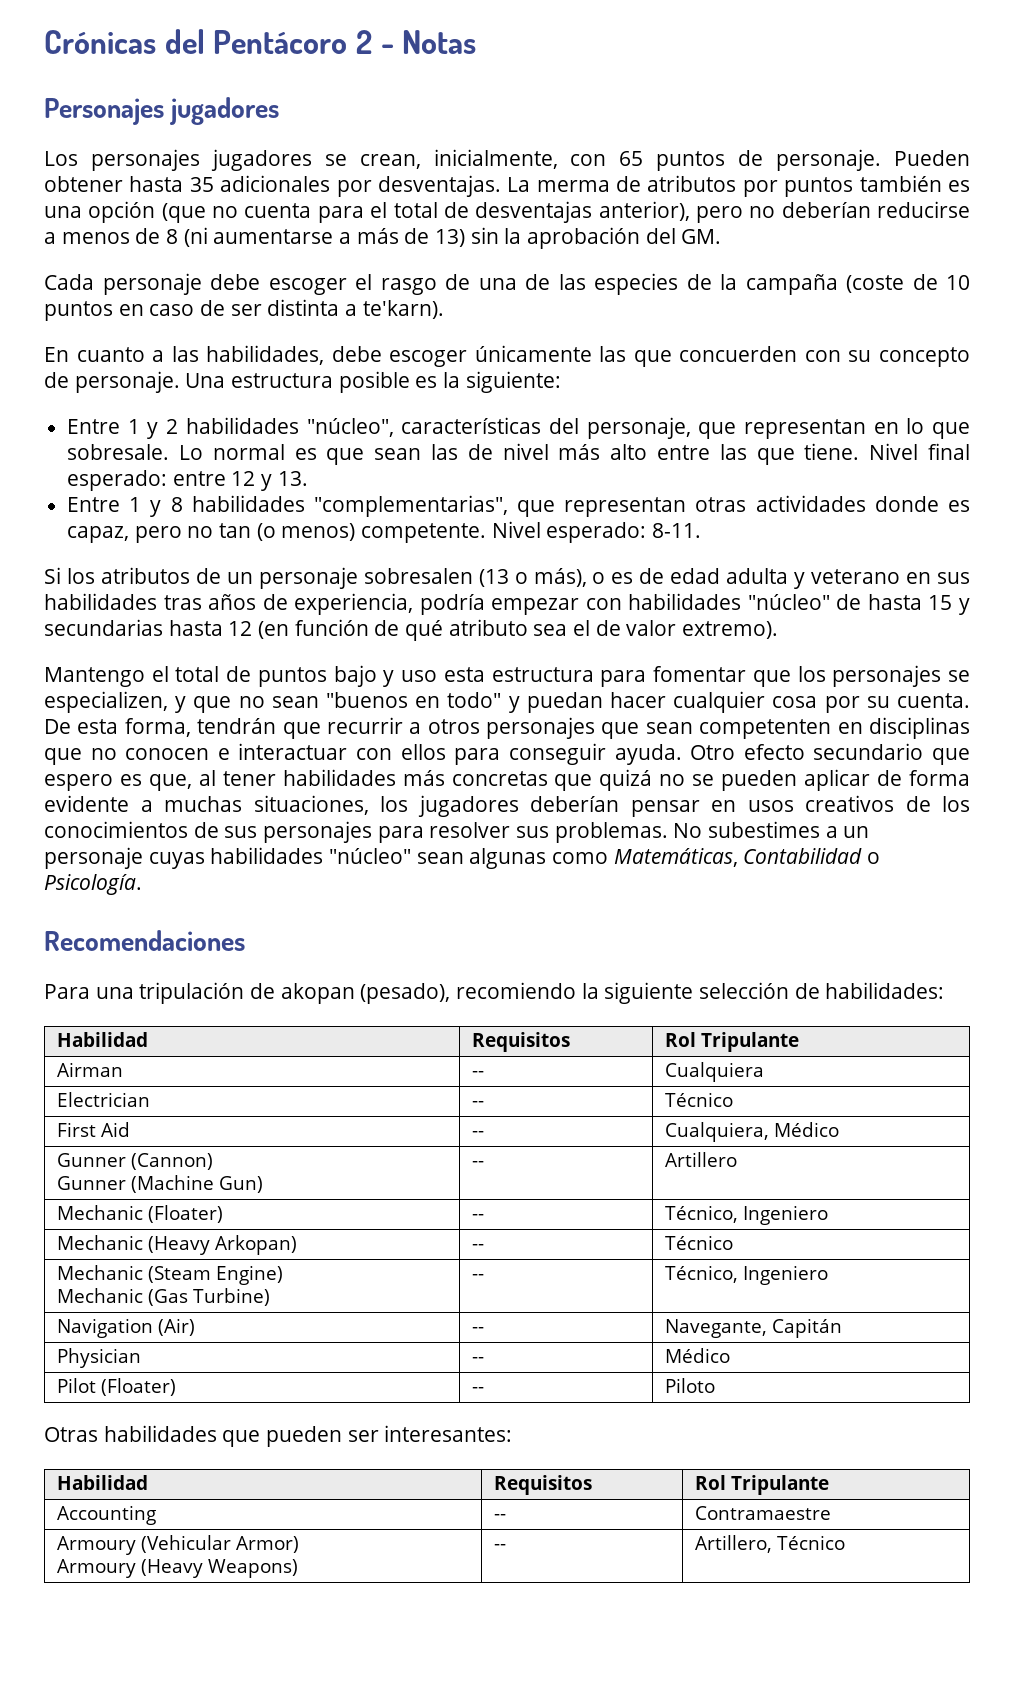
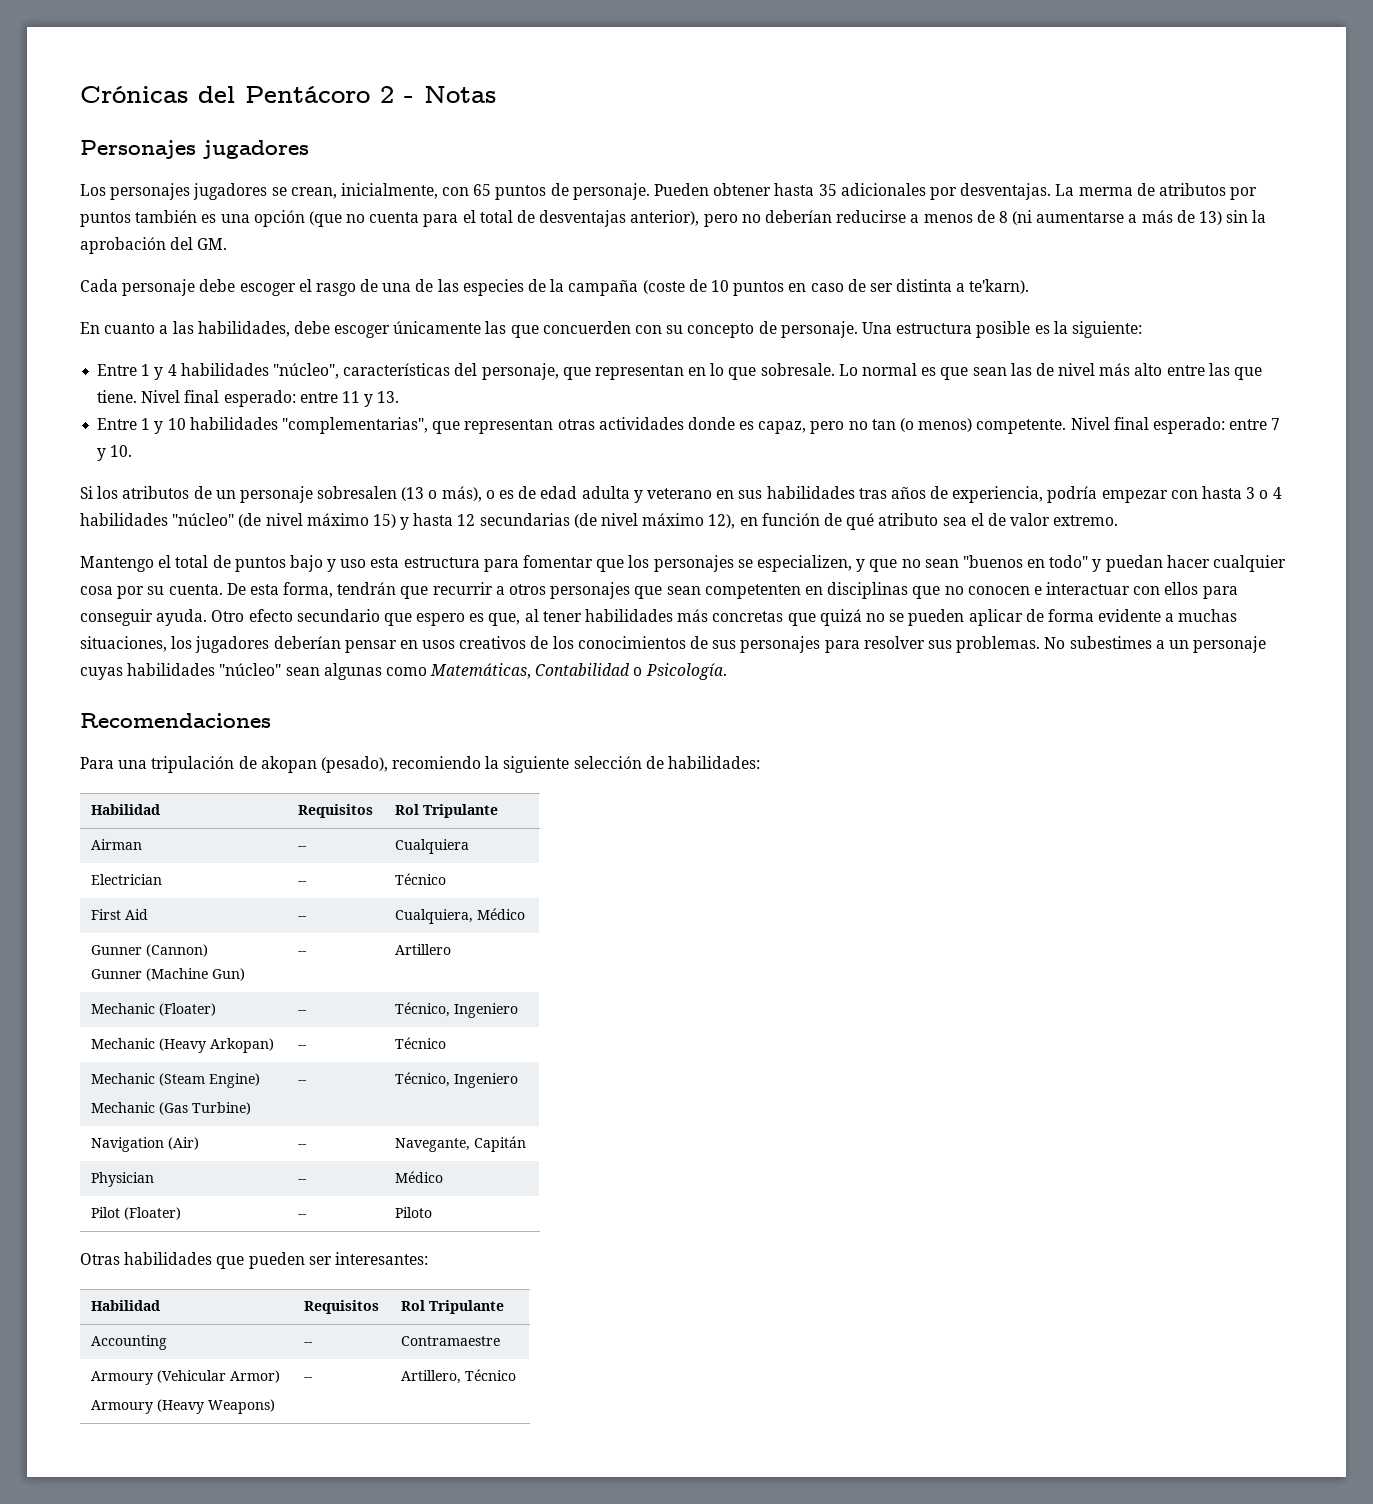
- Entre 1 y 2 habilidades "núcleo", características del personaje, que representan en lo que sobresale.
+ Entre 1 y 4 habilidades "núcleo", características del personaje, que representan en lo que sobresale.
- Nivel final esperado: entre 12 y 13.
+ Nivel final esperado: entre 11 y 13.
- Entre 1 y 8 habilidades "complementarias", que representan otras actividades donde es capaz, pero no tan (o menos) competente.
+ Entre 1 y 10 habilidades "complementarias", que representan otras actividades donde es capaz, pero no tan (o menos) competente.
- Nivel esperado: 8-11.
+ Nivel final esperado: entre 7 y 10.
- Si los atributos de un personaje sobresalen (13 o más), o es de edad adulta y veterano en sus habilidades tras años de experiencia, podría empezar con habilidades "núcleo" de hasta 15 y secundarias hasta 12 (en función de qué atributo sea el de valor extremo).
+ Si los atributos de un personaje sobresalen (13 o más), o es de edad adulta y veterano en sus habilidades tras años de experiencia, podría empezar con hasta 3 o 4 habilidades "núcleo" (de nivel máximo 15) y hasta 12 secundarias (de nivel máximo 12), en función de qué atributo sea el de valor extremo.

